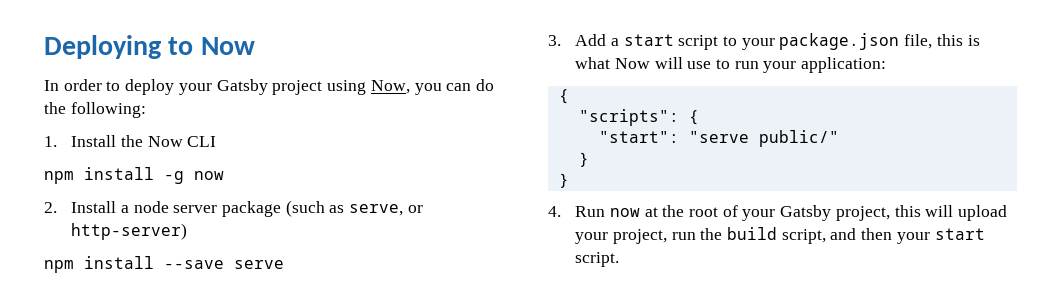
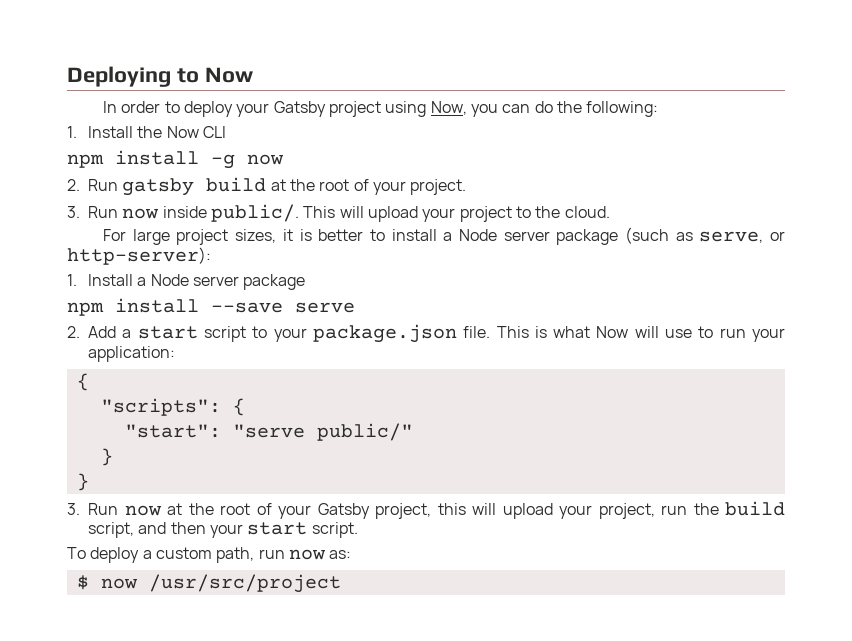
- 2. Install a node server package (such as serve, or http-server)
+ 2. Run gatsby build at the root of your project.
+ 3. Run now inside public/. This will upload your project to the cloud.
+ For large project sizes, it is better to install a Node server package (such as serve, or http-server):
+ 1. Install a Node server package
- 3. Add a start script to your package.json file, this is what Now will use to run your application:
+ 2. Add a start script to your package.json file. This is what Now will use to run your application:
- 4. Run now at the root of your Gatsby project, this will upload your project, run the build script, and then your start script.
+ 3. Run now at the root of your Gatsby project, this will upload your project, run the build script, and then your start script.
+ To deploy a custom path, run now as:
+ $ now /usr/src/project

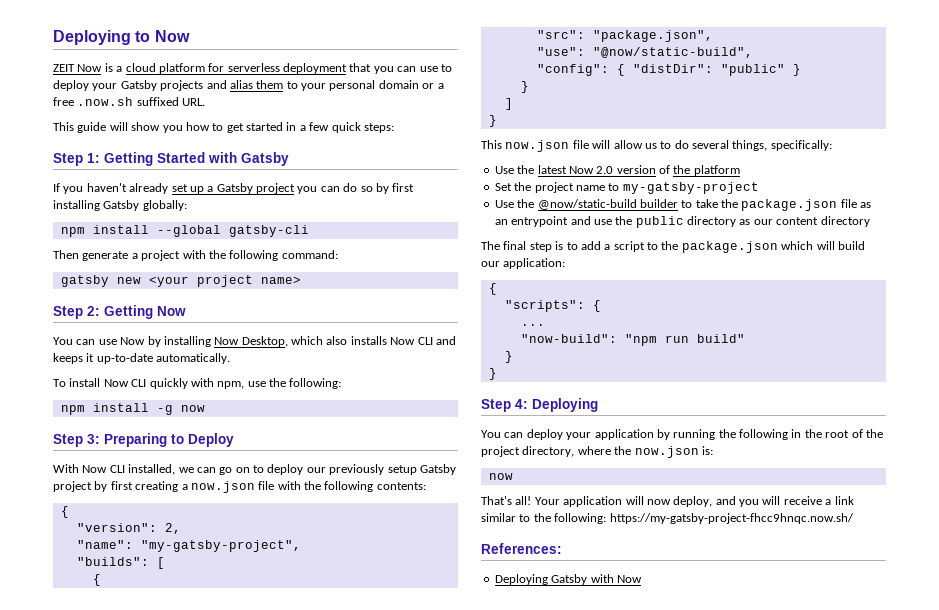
- In order to deploy your Gatsby project using Now, you can do the following:
- 1. Install the Now CLI
+ ZEIT Now is a cloud platform for serverless deployment that you can use to deploy your Gatsby projects and alias them to your personal domain or a free .now.sh suffixed URL.
+ This guide will show you how to get started in a few quick steps:
+ Step 1: Getting Started with Gatsby
+ If you haven't already set up a Gatsby project you can do so by first installing Gatsby globally:
+ npm install --global gatsby-cli
+ Then generate a project with the following command:
+ gatsby new <your project name>
+ Step 2: Getting Now
+ You can use Now by installing Now Desktop, which also installs Now CLI and keeps it up-to-date automatically.
+ To install Now CLI quickly with npm, use the following:
  npm install -g now
- 2. Run gatsby build at the root of your project.
- 3. Run now inside public/. This will upload your project to the cloud.
- For large project sizes, it is better to install a Node server package (such as serve, or http-server):
- 1. Install a Node server package
- npm install --save serve
- 2. Add a start script to your package.json file. This is what Now will use to run your application:
+ Step 3: Preparing to Deploy
+ With Now CLI installed, we can go on to deploy our previously setup Gatsby project by first creating a now.json file with the following contents:
+ {
+ "version": 2,
+ "name": "my-gatsby-project",
+ "builds": [
+ {
+ "src": "package.json",
+ "use": "@now/static-build",
+ "config": { "distDir": "public" }
+ }
+ ]
+ }
+ This now.json file will allow us to do several things, specifically:
+ Use the latest Now 2.0 version of the platform
+ Set the project name to my-gatsby-project
+ Use the @now/static-build builder to take the package.json file as an entrypoint and use the public directory as our content directory
+ The final step is to add a script to the package.json which will build our application:
  {
  "scripts": {
- "start": "serve public/"
+ ...
+ "now-build": "npm run build"
  }
  }
- 3. Run now at the root of your Gatsby project, this will upload your project, run the build script, and then your start script.
- To deploy a custom path, run now as:
- $ now /usr/src/project
+ Step 4: Deploying
+ You can deploy your application by running the following in the root of the project directory, where the now.json is:
+ now
+ That's all! Your application will now deploy, and you will receive a link similar to the following: https://my-gatsby-project-fhcc9hnqc.now.sh/
+ References:
+ Deploying Gatsby with Now

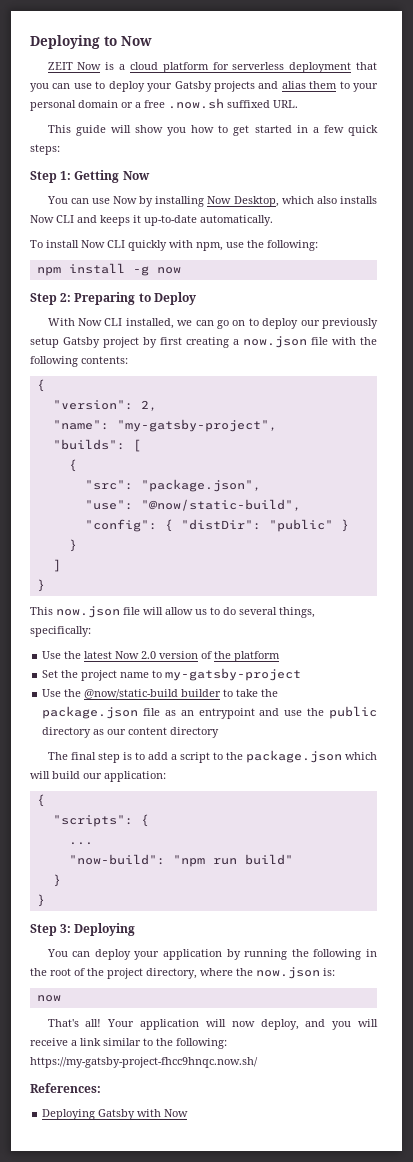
- Step 1: Getting Started with Gatsby
- If you haven't already set up a Gatsby project you can do so by first installing Gatsby globally:
- npm install --global gatsby-cli
- Then generate a project with the following command:
- gatsby new <your project name>
- Step 2: Getting Now
+ Step 1: Getting Now
- Step 3: Preparing to Deploy
+ Step 2: Preparing to Deploy
- Step 4: Deploying
+ Step 3: Deploying

